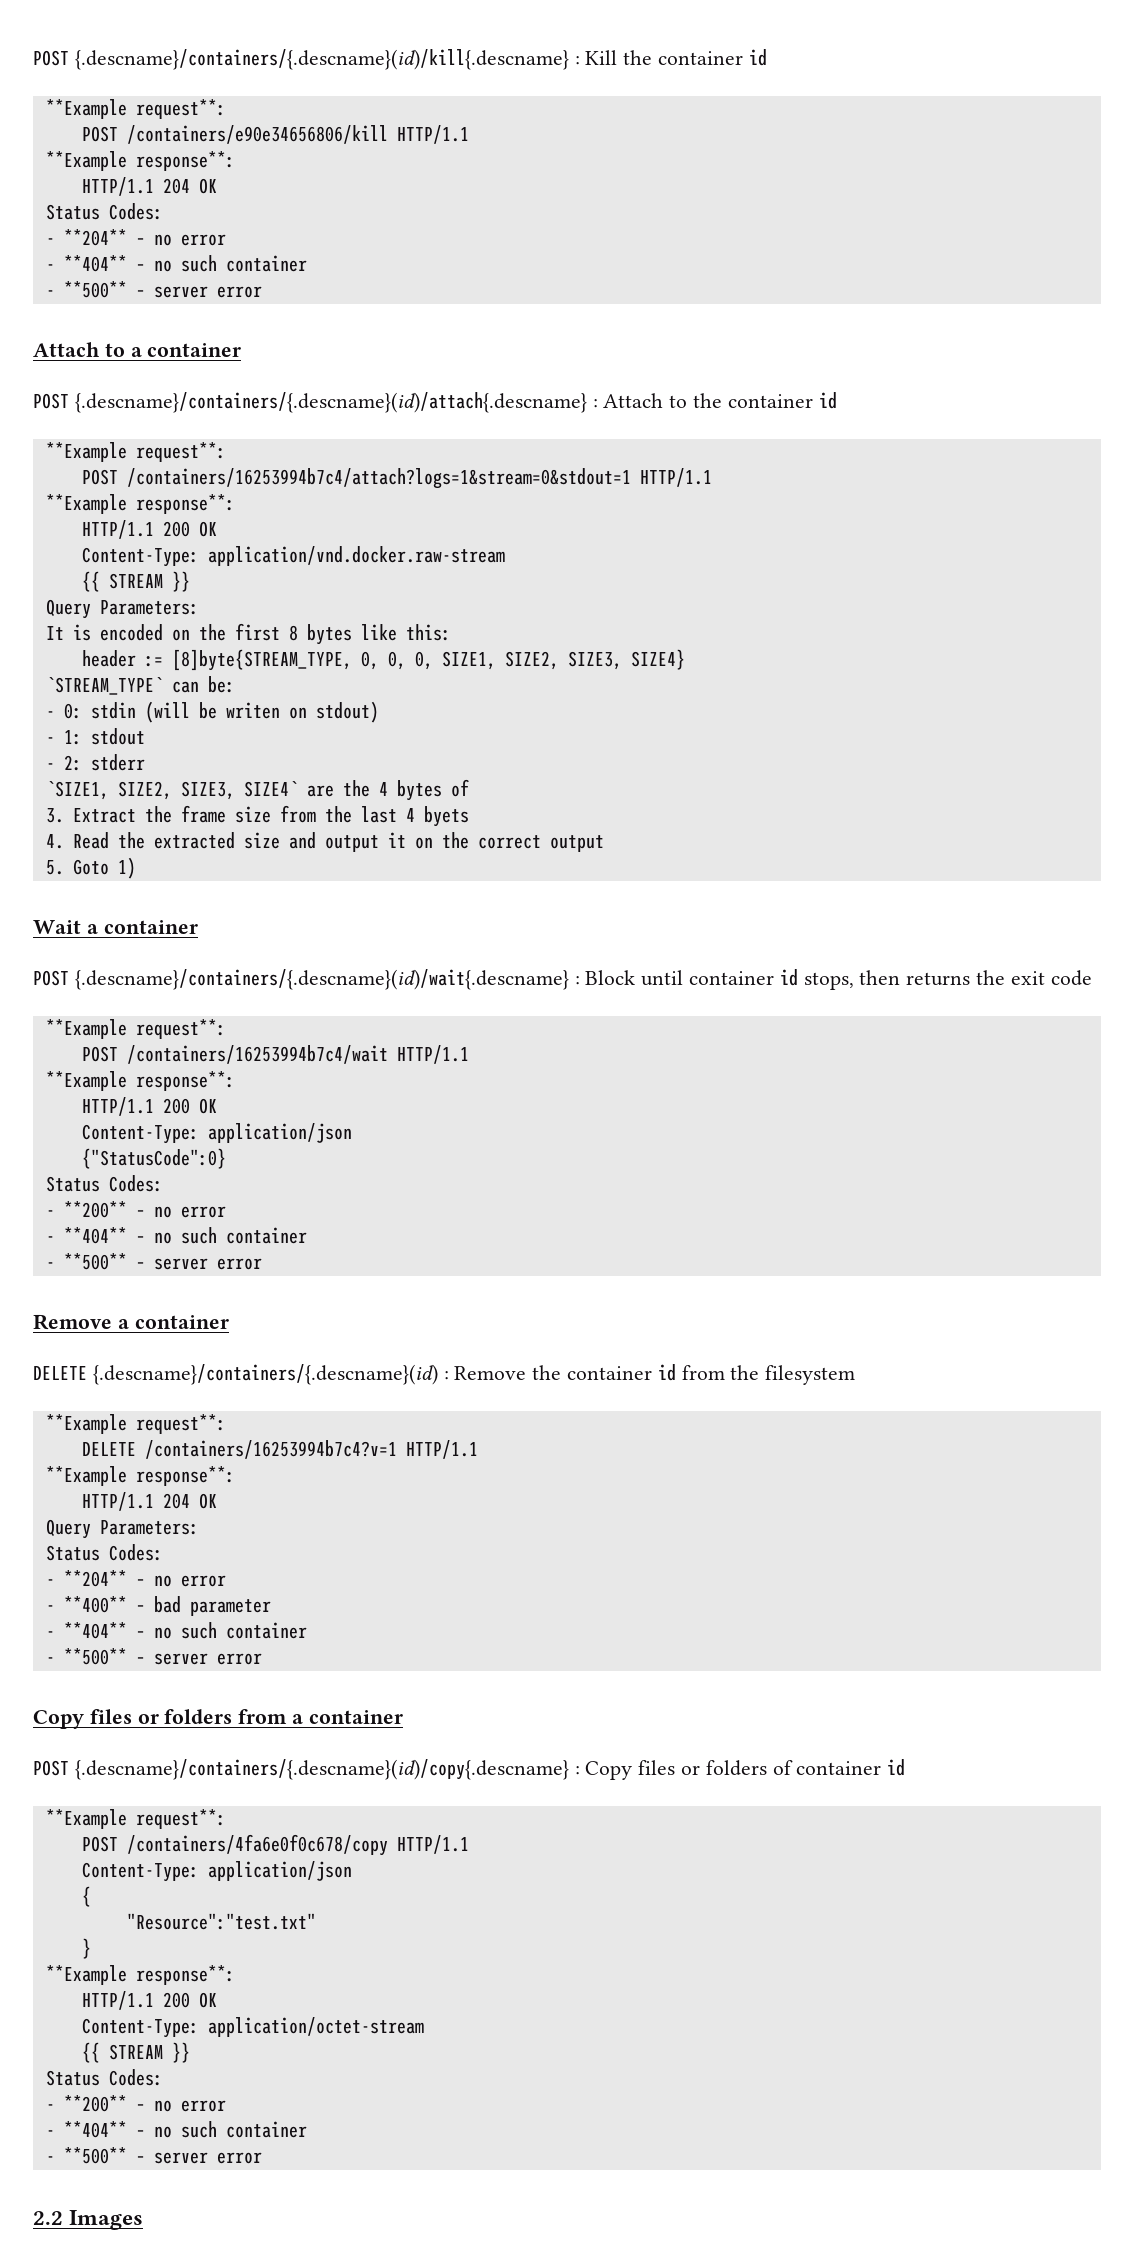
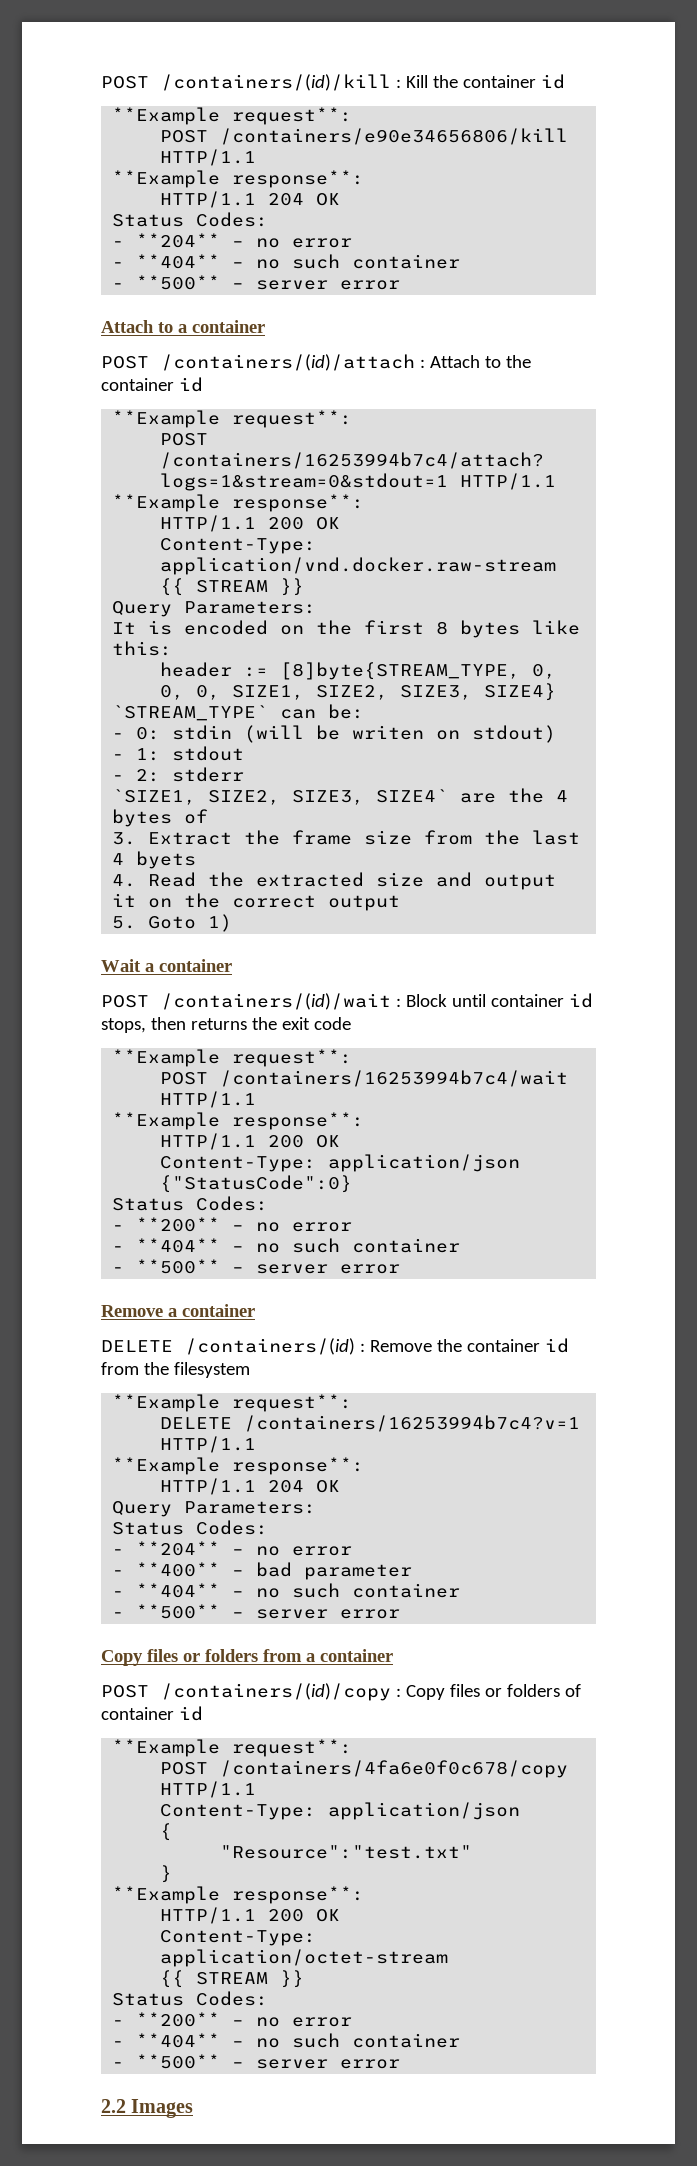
- POST {.descname}/containers/{.descname}(id)/kill{.descname} : Kill the container id
+ POST /containers/(id)/kill : Kill the container id
- POST {.descname}/containers/{.descname}(id)/attach{.descname} : Attach to the container id
+ POST /containers/(id)/attach : Attach to the container id
- POST {.descname}/containers/{.descname}(id)/wait{.descname} : Block until container id stops, then returns the exit code
+ POST /containers/(id)/wait : Block until container id stops, then returns the exit code
- DELETE {.descname}/containers/{.descname}(id) : Remove the container id from the filesystem
+ DELETE /containers/(id) : Remove the container id from the filesystem
- POST {.descname}/containers/{.descname}(id)/copy{.descname} : Copy files or folders of container id
+ POST /containers/(id)/copy : Copy files or folders of container id

